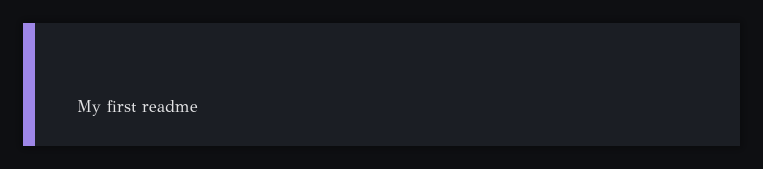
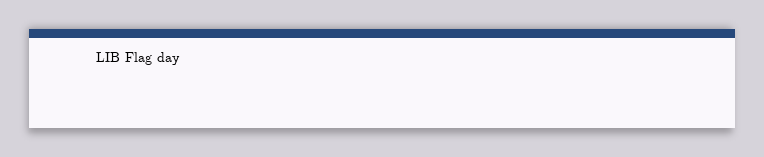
- My first readme
+ LIB Flag day

